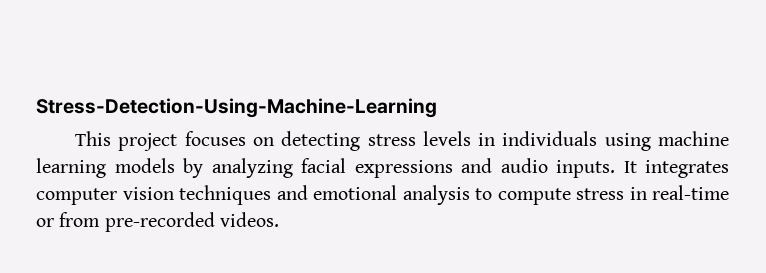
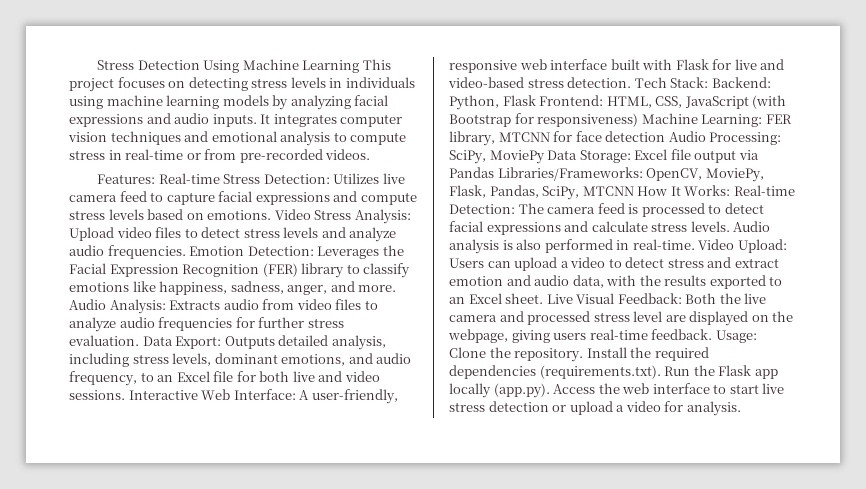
- Stress-Detection-Using-Machine-Learning
- This project focuses on detecting stress levels in individuals using machine learning models by analyzing facial expressions and audio inputs.
+ Stress Detection Using Machine Learning This project focuses on detecting stress levels in individuals using machine learning models by analyzing facial expressions and audio inputs.
+ Features: Real-time Stress Detection: Utilizes live camera feed to capture facial expressions and compute stress levels based on emotions. Video Stress Analysis: Upload video files to detect stress levels and analyze audio frequencies. Emotion Detection: Leverages the Facial Expression Recognition (FER) library to classify emotions like happiness, sadness, anger, and more. Audio Analysis: Extracts audio from video files to analyze audio frequencies for further stress evaluation. Data Export: Outputs detailed analysis, including stress levels, dominant emotions, and audio frequency, to an Excel file for both live and video sessions. Interactive Web Interface: A user-friendly, responsive web interface built with Flask for live and video-based stress detection. Tech Stack: Backend: Python, Flask Frontend: HTML, CSS, JavaScript (with Bootstrap for responsiveness) Machine Learning: FER library, MTCNN for face detection Audio Processing: SciPy, MoviePy Data Storage: Excel file output via Pandas Libraries/Frameworks: OpenCV, MoviePy, Flask, Pandas, SciPy, MTCNN How It Works: Real-time Detection: The camera feed is processed to detect facial expressions and calculate stress levels. Audio analysis is also performed in real-time. Video Upload: Users can upload a video to detect stress and extract emotion and audio data, with the results exported to an Excel sheet. Live Visual Feedback: Both the live camera and processed stress level are displayed on the webpage, giving users real-time feedback. Usage: Clone the repository. Install the required dependencies (requirements.txt). Run the Flask app locally (app.py). Access the web interface to start live stress detection or upload a video for analysis.

